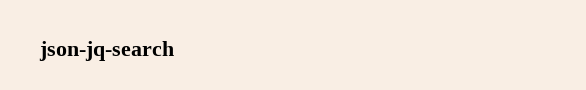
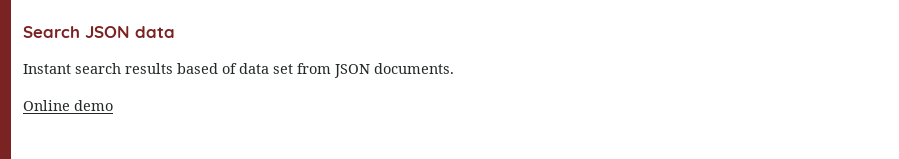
- json-jq-search
+ Search JSON data
+ Instant search results based of data set from JSON documents.
+ Online demo

